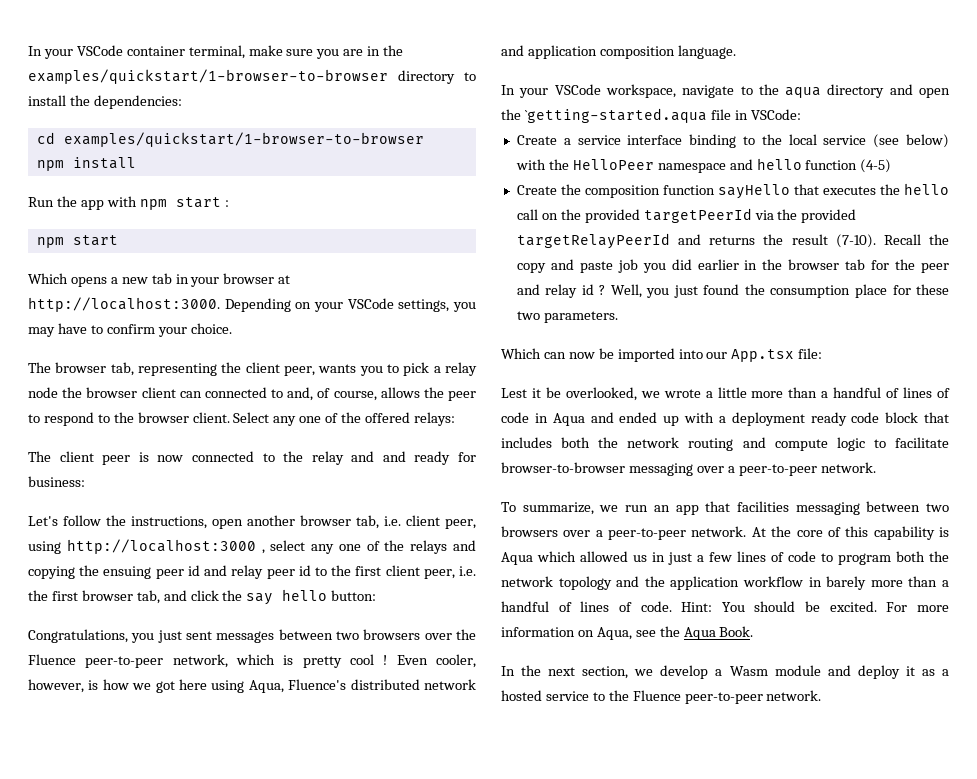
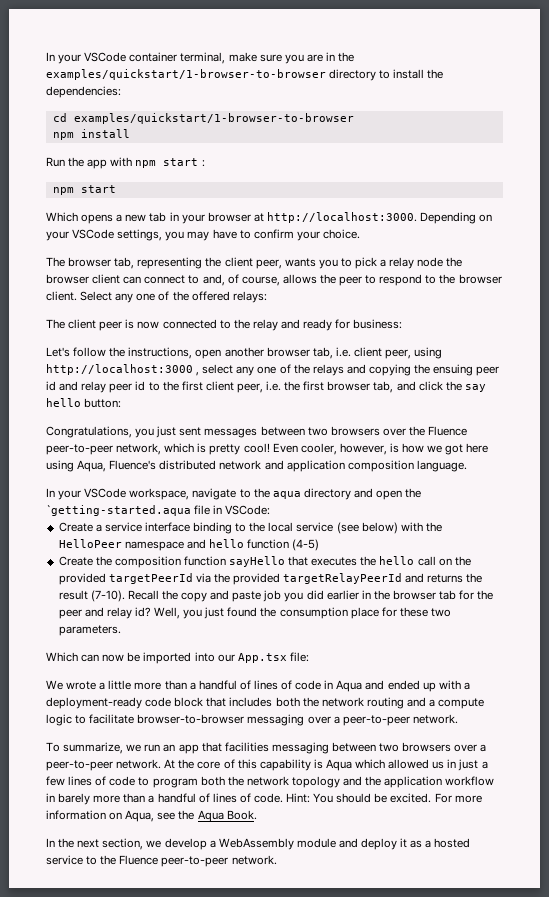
- The browser tab, representing the client peer, wants you to pick a relay node the browser client can connected to and, of course, allows the peer to respond to the browser client.
+ The browser tab, representing the client peer, wants you to pick a relay node the browser client can connect to and, of course, allows the peer to respond to the browser client.
- The client peer is now connected to the relay and and ready for business:
+ The client peer is now connected to the relay and ready for business:
- Congratulations, you just sent messages between two browsers over the Fluence peer-to-peer network, which is pretty cool !
+ Congratulations, you just sent messages between two browsers over the Fluence peer-to-peer network, which is pretty cool!
- Recall the copy and paste job you did earlier in the browser tab for the peer and relay id ?
+ Recall the copy and paste job you did earlier in the browser tab for the peer and relay id?
- Lest it be overlooked, we wrote a little more than a handful of lines of code in Aqua and ended up with a deployment ready code block that includes both the network routing and compute logic to facilitate browser-to-browser messaging over a peer-to-peer network.
+ We wrote a little more than a handful of lines of code in Aqua and ended up with a deployment-ready code block that includes both the network routing and a compute logic to facilitate browser-to-browser messaging over a peer-to-peer network.
- In the next section, we develop a Wasm module and deploy it as a hosted service to the Fluence peer-to-peer network.
+ In the next section, we develop a WebAssembly module and deploy it as a hosted service to the Fluence peer-to-peer network.

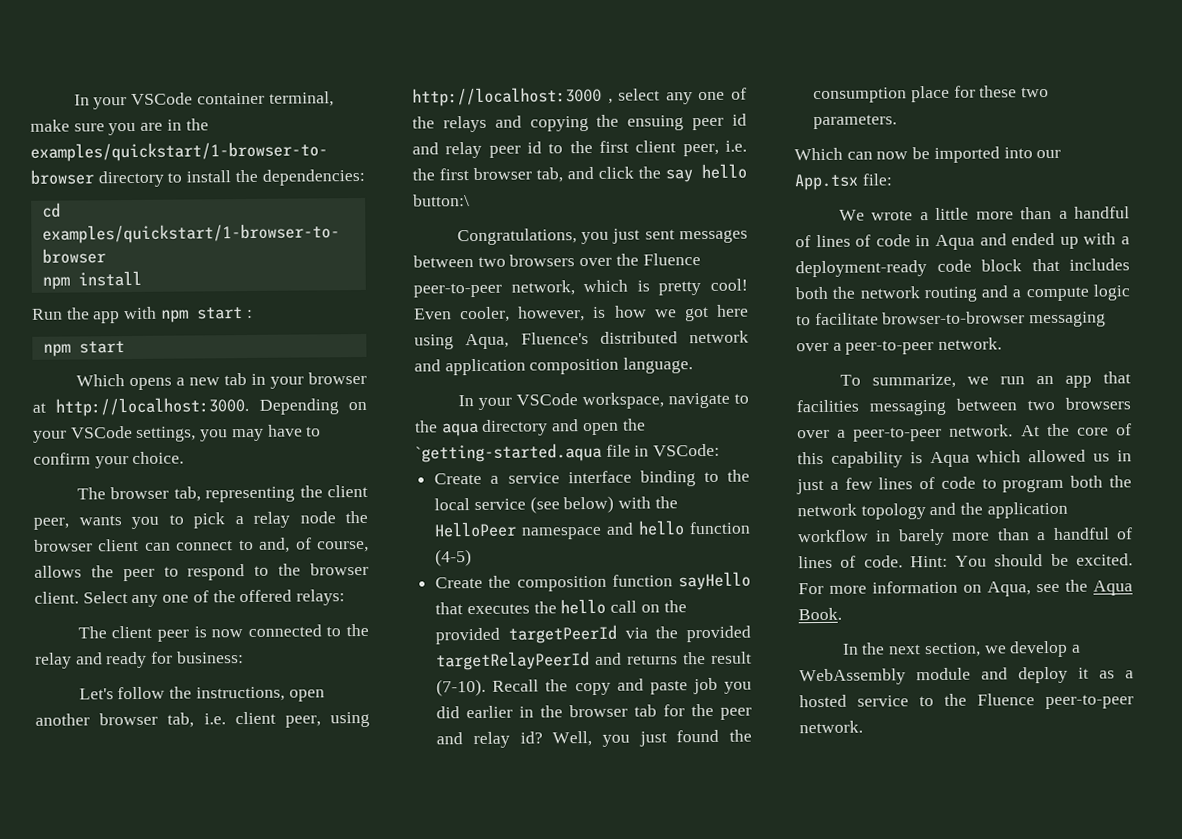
- Let's follow the instructions, open another browser tab, i.e. client peer, using http://localhost:3000 , select any one of the relays and copying the ensuing peer id and relay peer id to the first client peer, i.e. the first browser tab, and click the say hello button:
+ Let's follow the instructions, open another browser tab, i.e. client peer, using http://localhost:3000 , select any one of the relays and copying the ensuing peer id and relay peer id to the first client peer, i.e. the first browser tab, and click the say hello button:\

